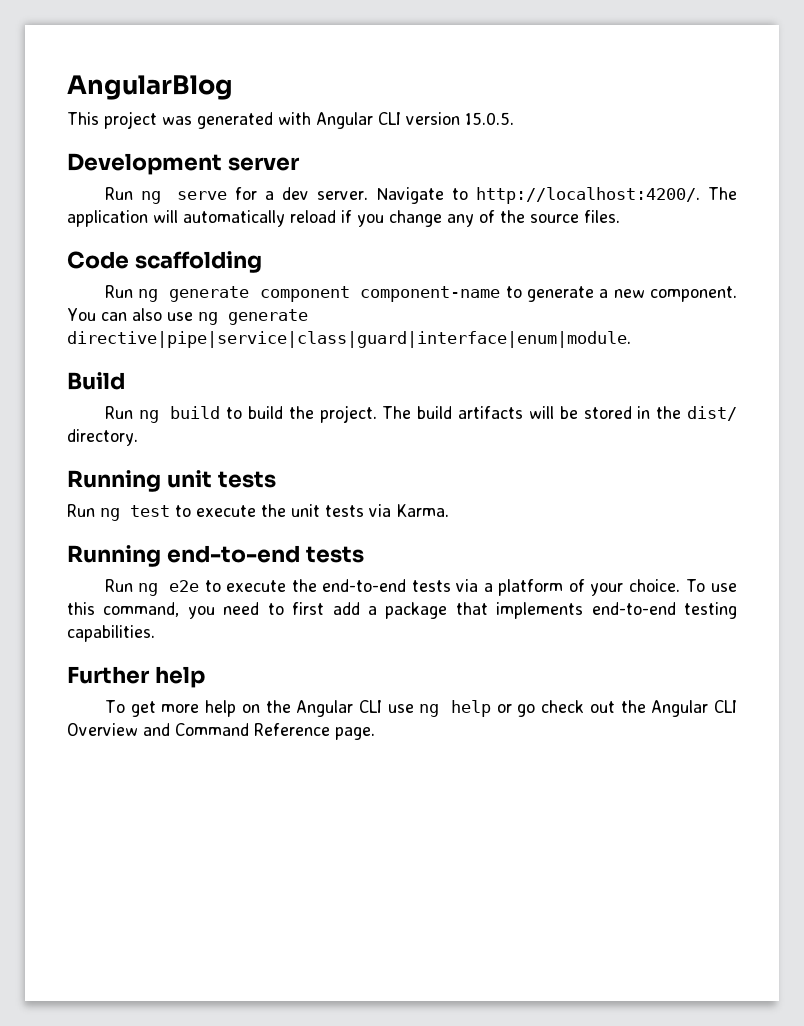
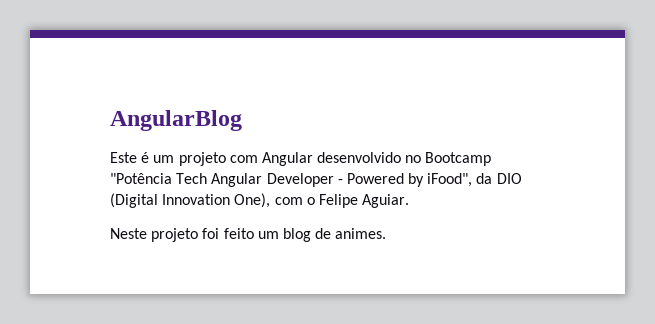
- This project was generated with Angular CLI version 15.0.5.
- Development server
- Run ng serve for a dev server. Navigate to http://localhost:4200/. The application will automatically reload if you change any of the source files.
- Code scaffolding
- Run ng generate component component-name to generate a new component. You can also use ng generate directive|pipe|service|class|guard|interface|enum|module.
- Build
- Run ng build to build the project. The build artifacts will be stored in the dist/ directory.
- Running unit tests
- Run ng test to execute the unit tests via Karma.
- Running end-to-end tests
- Run ng e2e to execute the end-to-end tests via a platform of your choice. To use this command, you need to first add a package that implements end-to-end testing capabilities.
- Further help
- To get more help on the Angular CLI use ng help or go check out the Angular CLI Overview and Command Reference page.
+ Este é um projeto com Angular desenvolvido no Bootcamp "Potência Tech Angular Developer - Powered by iFood", da DIO (Digital Innovation One), com o Felipe Aguiar.
+ Neste projeto foi feito um blog de animes.

